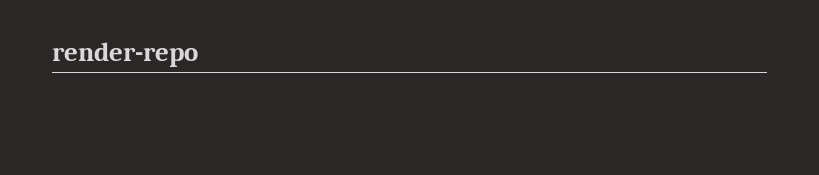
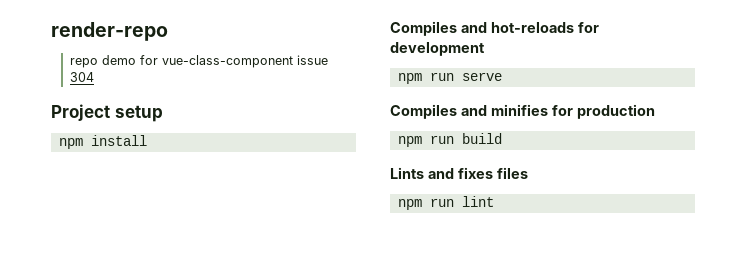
+ repo demo for vue-class-component issue 304
+ Project setup
+ npm install
+ Compiles and hot-reloads for development
+ npm run serve
+ Compiles and minifies for production
+ npm run build
+ Lints and fixes files
+ npm run lint

